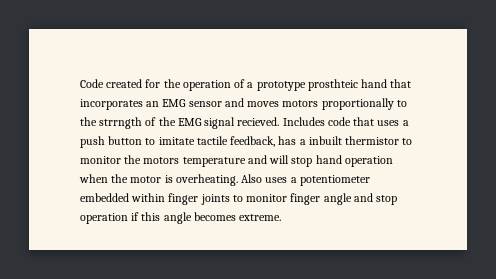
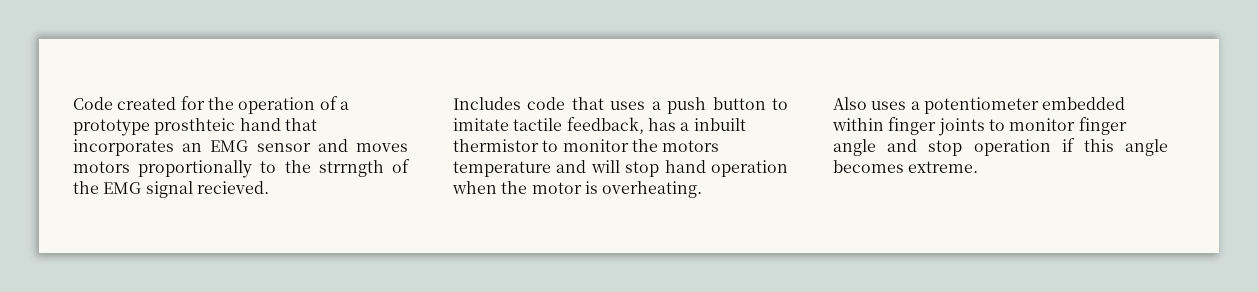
- Code created for the operation of a prototype prosthteic hand that incorporates an EMG sensor and moves motors proportionally to the strrngth of the EMG signal recieved. Includes code that uses a push button to imitate tactile feedback, has a inbuilt thermistor to monitor the motors temperature and will stop hand operation when the motor is overheating. Also uses a potentiometer embedded within finger joints to monitor finger angle and stop operation if this angle becomes extreme.
+ Code created for the operation of a prototype prosthteic hand that incorporates an EMG sensor and moves motors proportionally to the strrngth of the EMG signal recieved.
+ Includes code that uses a push button to imitate tactile feedback, has a inbuilt thermistor to monitor the motors temperature and will stop hand operation when the motor is overheating.
+ Also uses a potentiometer embedded within finger joints to monitor finger angle and stop operation if this angle becomes extreme.

